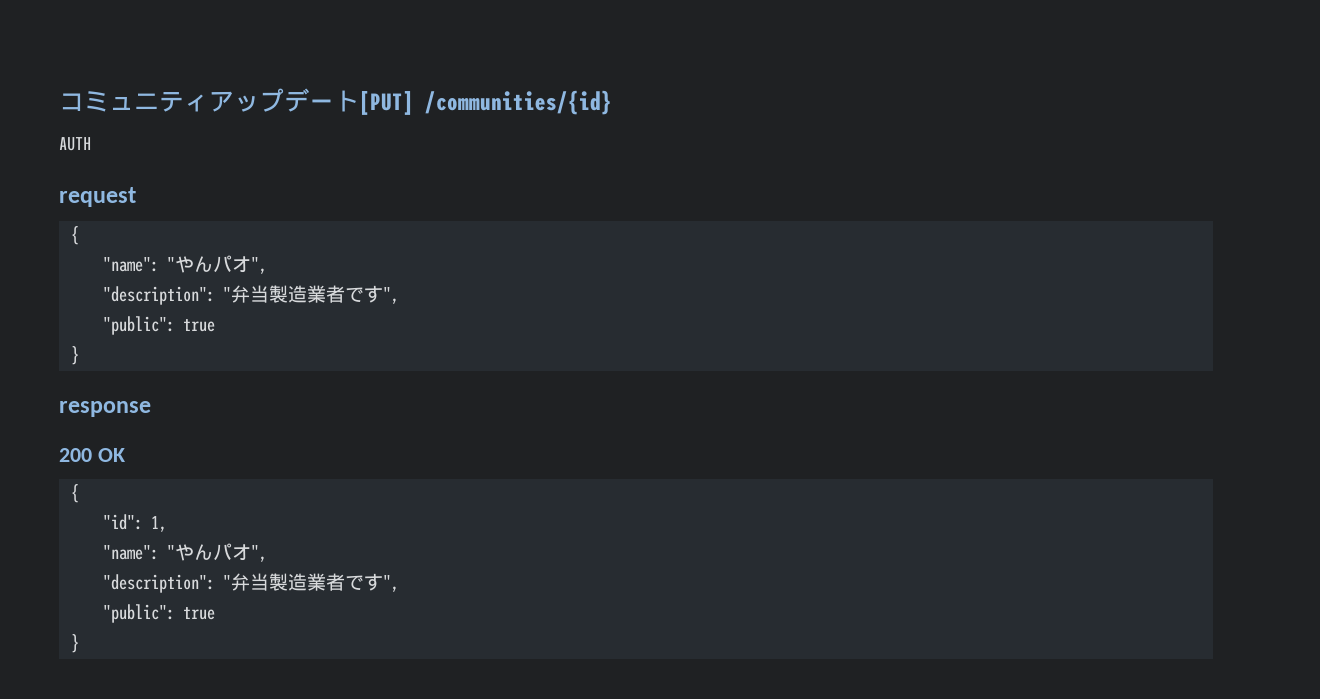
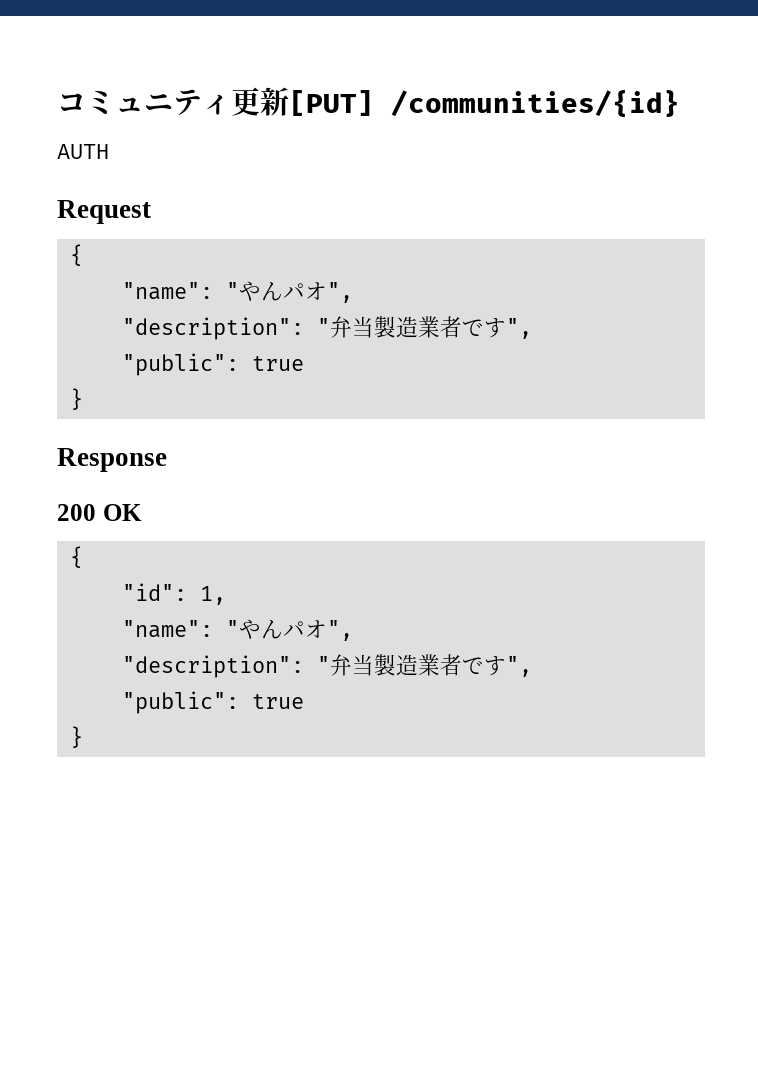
- コミュニティアップデート[PUT] /communities/{id}
+ コミュニティ更新[PUT] /communities/{id}
- request
+ Request
- response
+ Response

